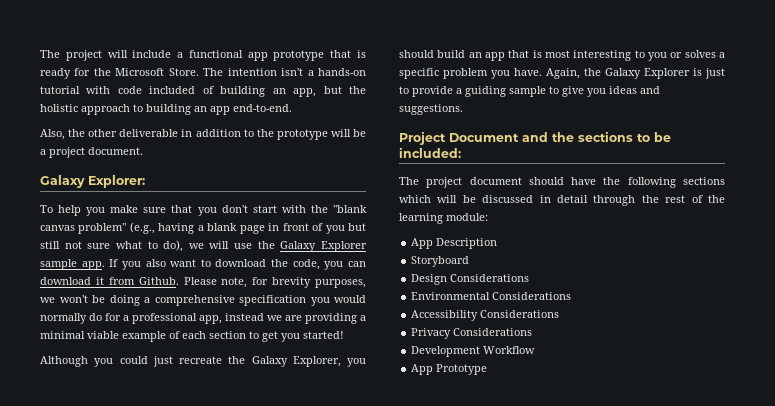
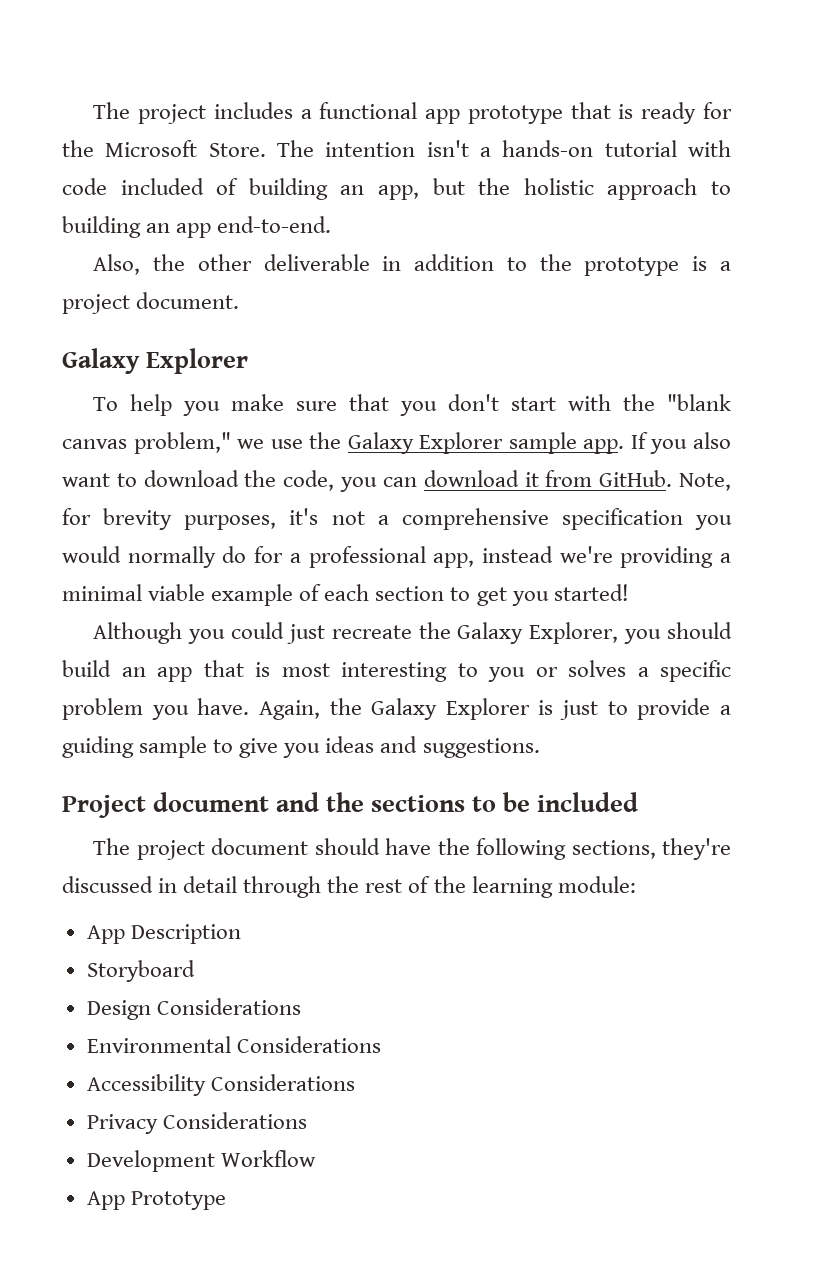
- The project will include a functional app prototype that is ready for the Microsoft Store.
+ The project includes a functional app prototype that is ready for the Microsoft Store.
- Also, the other deliverable in addition to the prototype will be a project document.
- Galaxy Explorer:
+ Also, the other deliverable in addition to the prototype is a project document.
+ Galaxy Explorer
- To help you make sure that you don't start with the "blank canvas problem" (e.g., having a blank page in front of you but still not sure what to do), we will use the Galaxy Explorer sample app.
+ To help you make sure that you don't start with the "blank canvas problem," we use the Galaxy Explorer sample app.
- If you also want to download the code, you can download it from Github. Please note, for brevity purposes, we won't be doing a comprehensive specification you would normally do for a professional app, instead we are providing a minimal viable example of each section to get you started!
+ If you also want to download the code, you can download it from GitHub. Note, for brevity purposes, it's not a comprehensive specification you would normally do for a professional app, instead we're providing a minimal viable example of each section to get you started!
- Project Document and the sections to be included:
+ Project document and the sections to be included
- The project document should have the following sections which will be discussed in detail through the rest of the learning module:
+ The project document should have the following sections, they're discussed in detail through the rest of the learning module:

